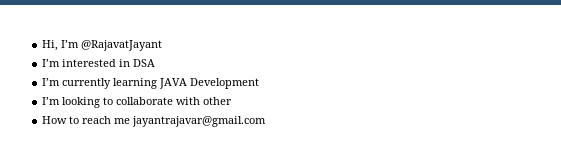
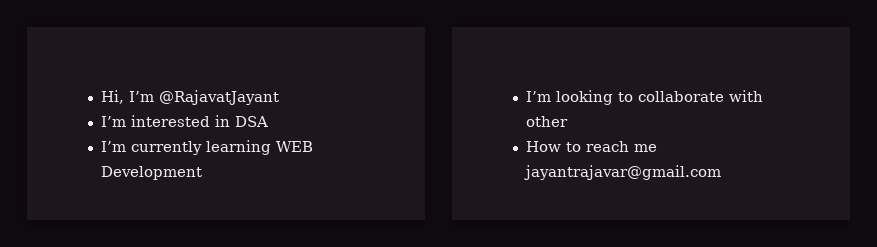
- I’m currently learning JAVA Development
+ I’m currently learning WEB Development

